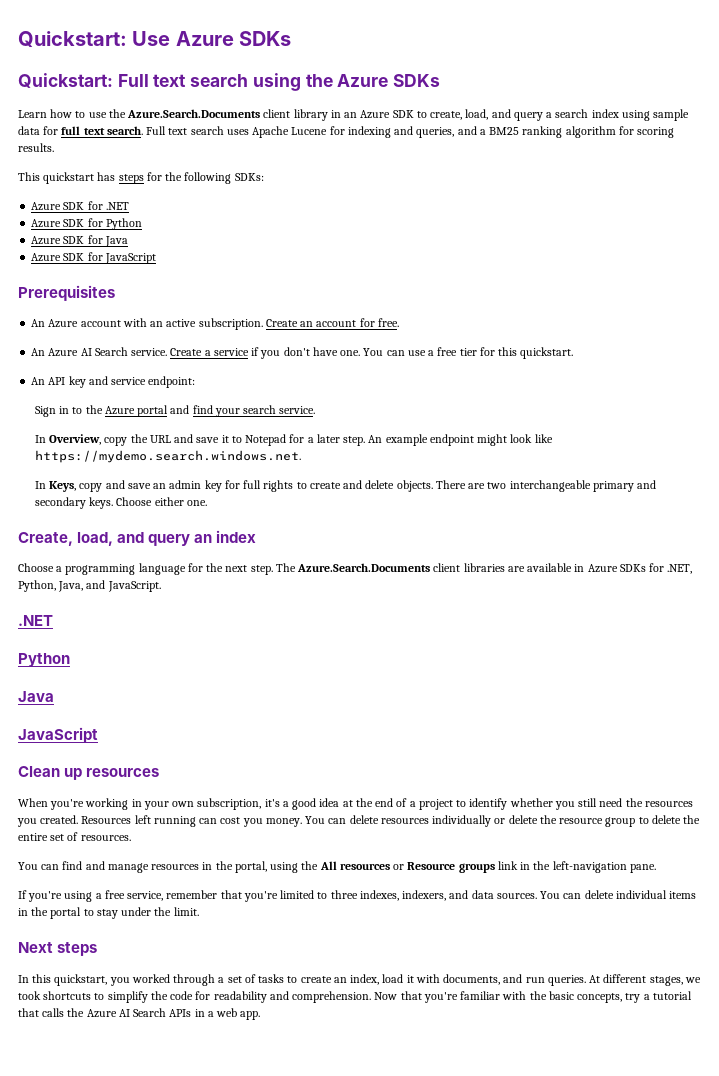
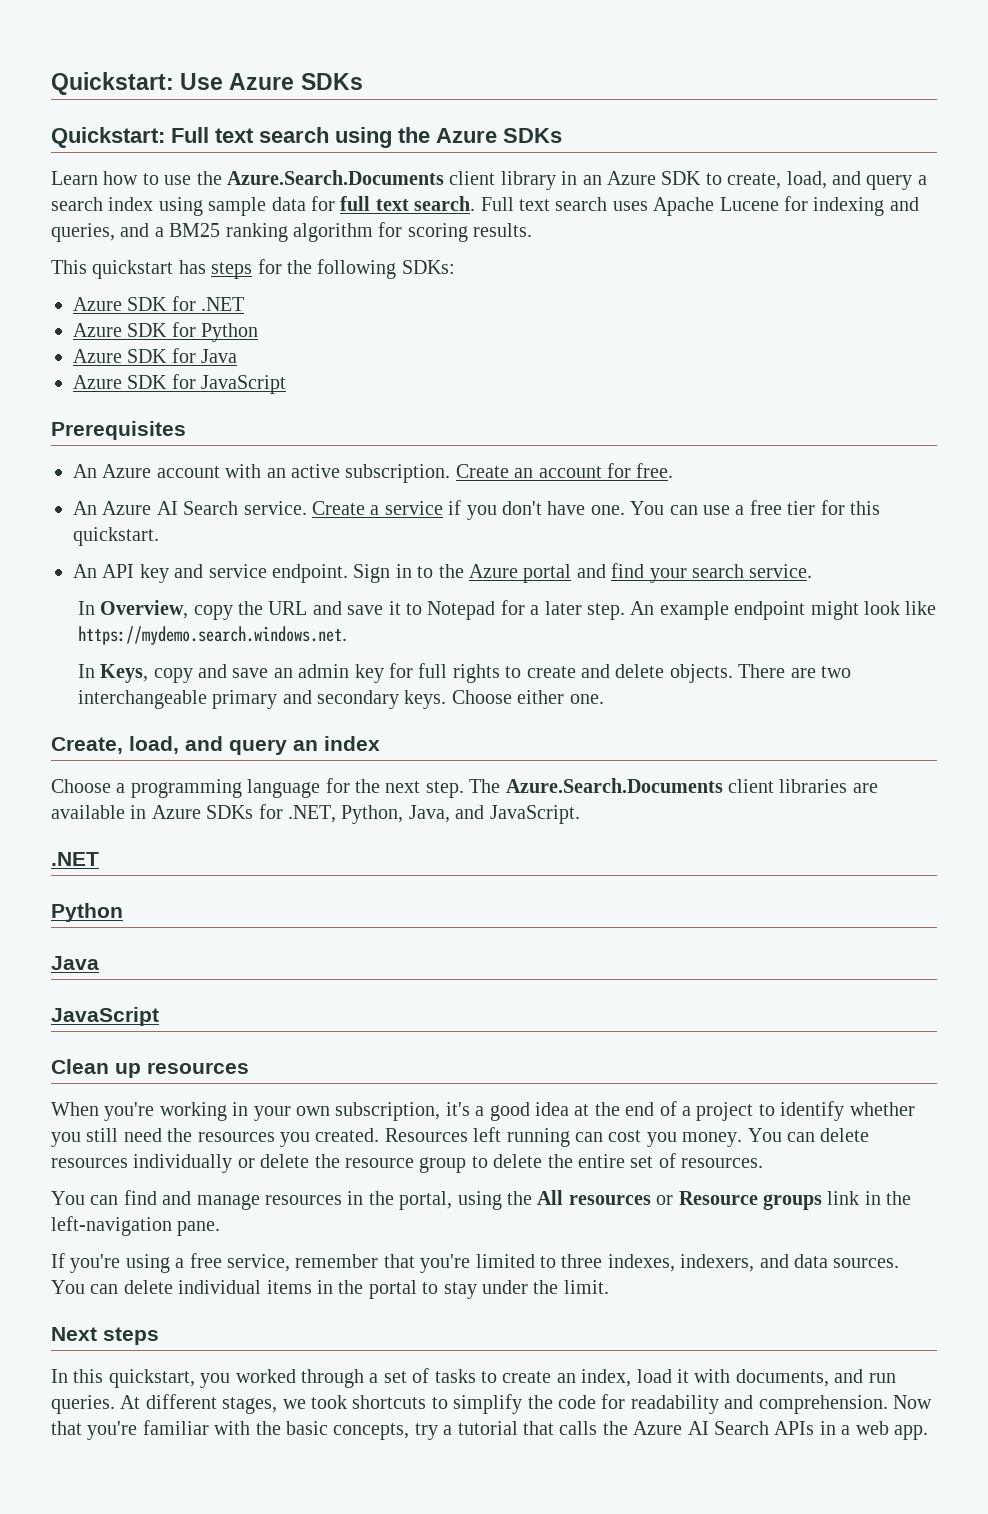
- An API key and service endpoint:
- Sign in to the Azure portal and find your search service.
+ An API key and service endpoint. Sign in to the Azure portal and find your search service.

